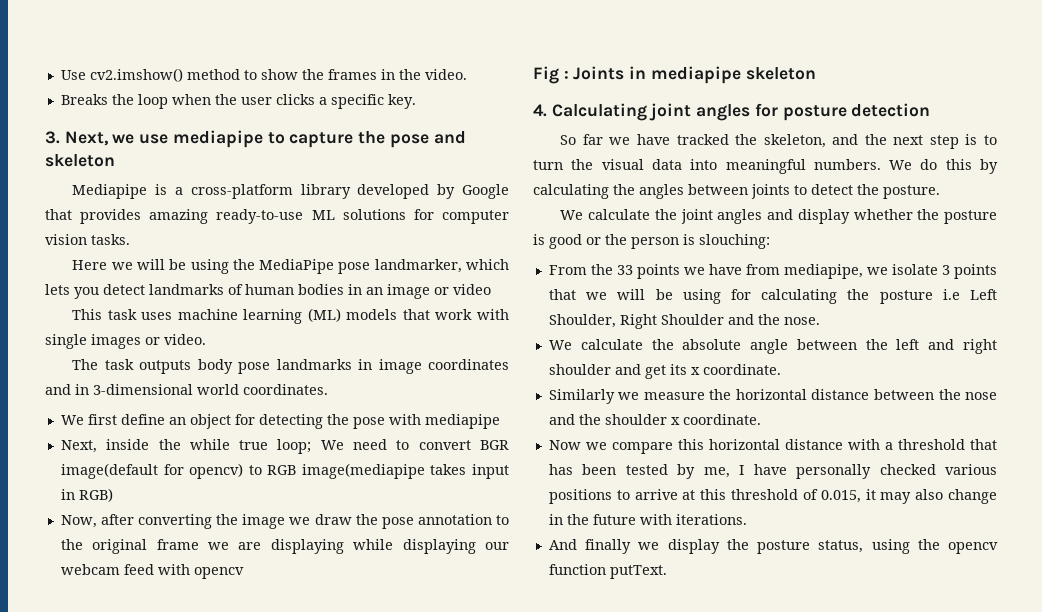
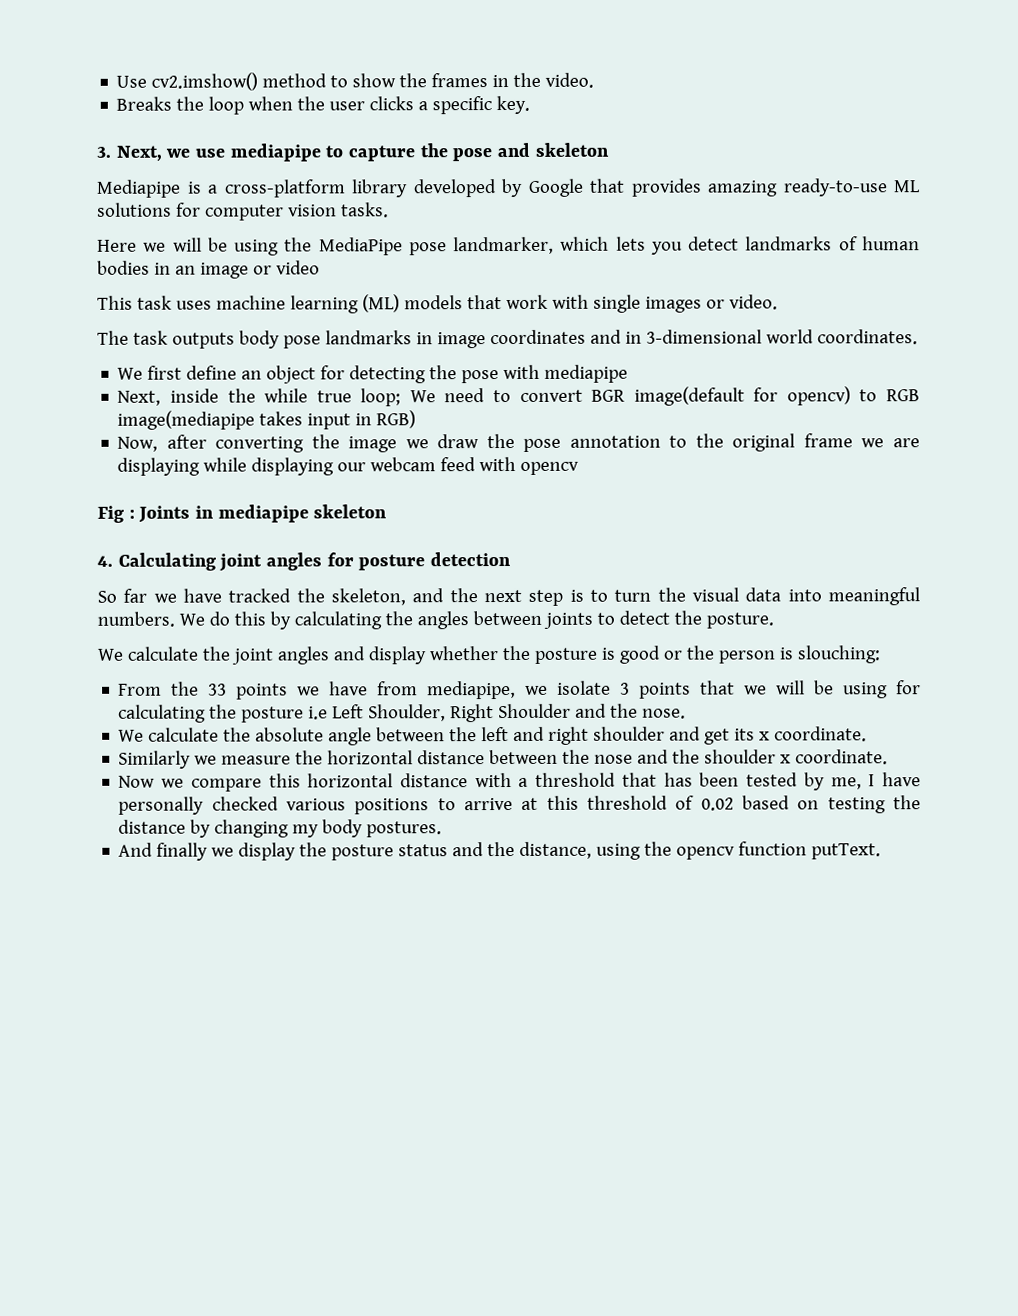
- Now we compare this horizontal distance with a threshold that has been tested by me, I have personally checked various positions to arrive at this threshold of 0.015, it may also change in the future with iterations.
+ Now we compare this horizontal distance with a threshold that has been tested by me, I have personally checked various positions to arrive at this threshold of 0.02 based on testing the distance by changing my body postures.
- And finally we display the posture status, using the opencv function putText.
+ And finally we display the posture status and the distance, using the opencv function putText.

